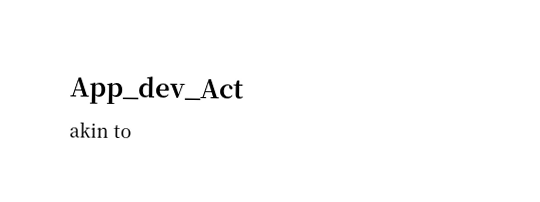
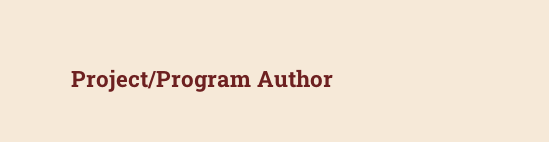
- App_dev_Act
- akin to
+ Project/Program Author

